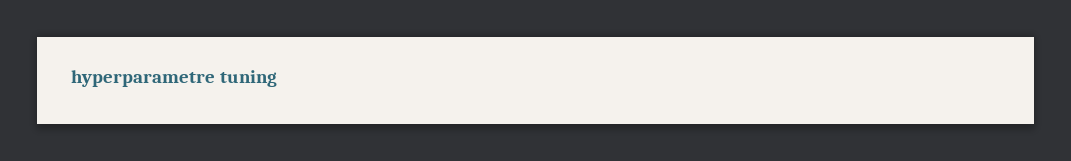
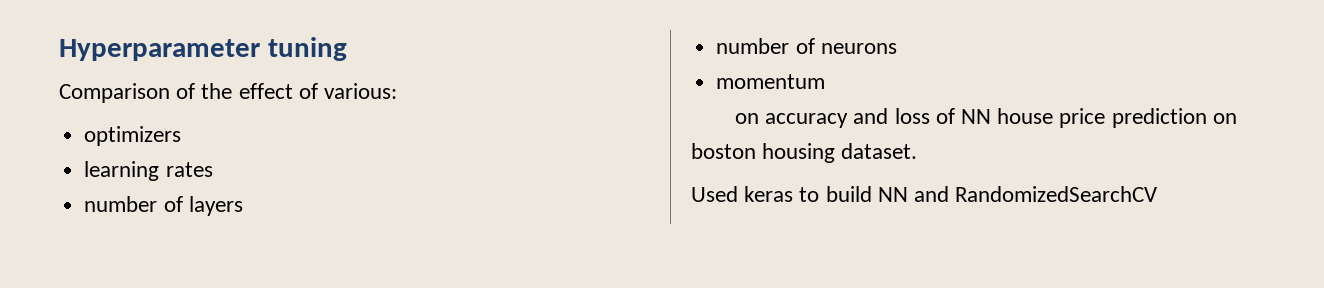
- hyperparametre tuning
+ Hyperparameter tuning
+ Comparison of the effect of various:
+ optimizers
+ learning rates
+ number of layers
+ number of neurons
+ momentum
+ on accuracy and loss of NN house price prediction on boston housing dataset.
+ Used keras to build NN and RandomizedSearchCV

